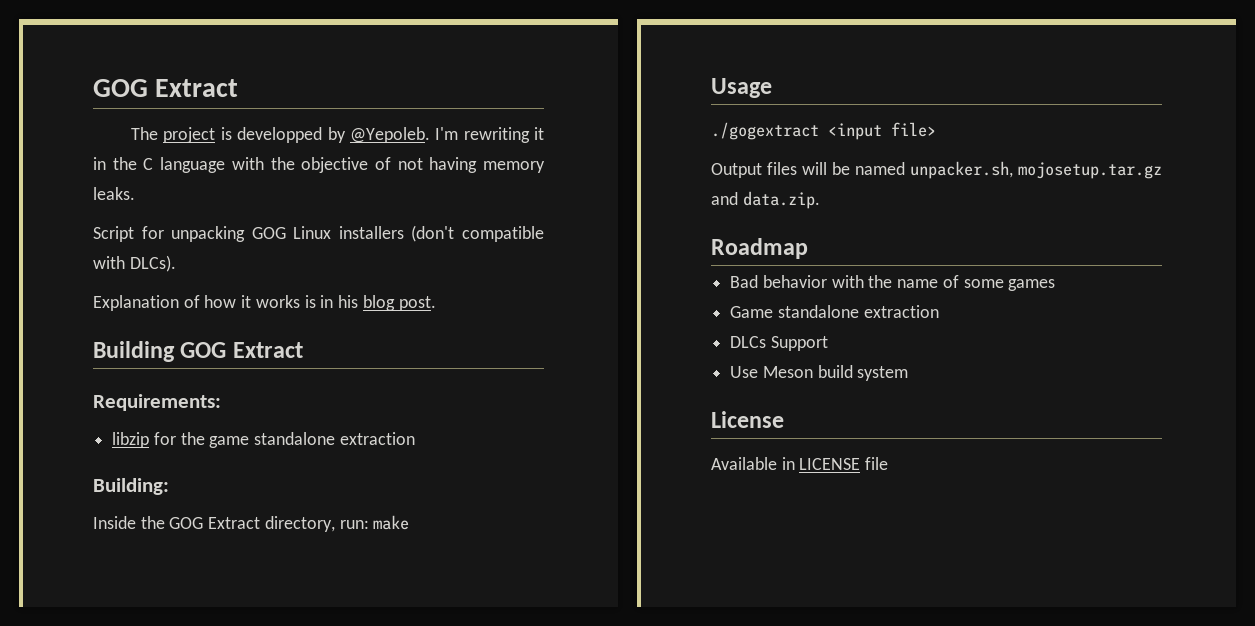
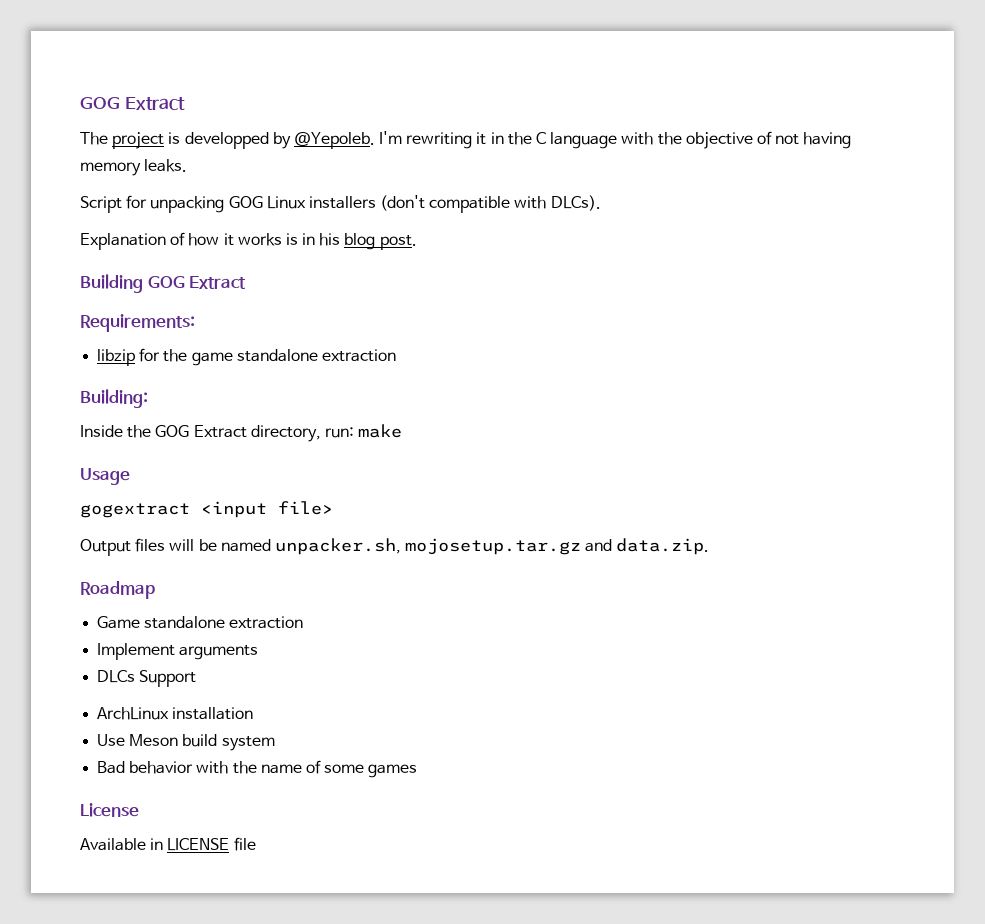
- ./gogextract <input file>
+ gogextract <input file>
+ Game standalone extraction
+ Implement arguments
+ DLCs Support
+ ArchLinux installation
+ Use Meson build system
- Game standalone extraction
- DLCs Support
- Use Meson build system

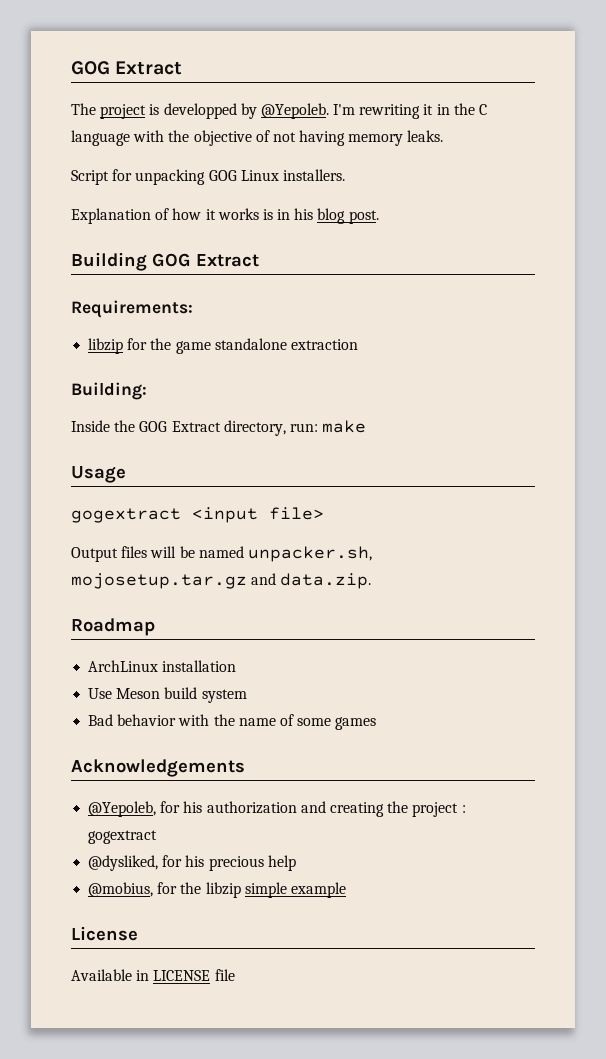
- Script for unpacking GOG Linux installers (don't compatible with DLCs).
+ Script for unpacking GOG Linux installers.
- Game standalone extraction
- Implement arguments
- DLCs Support
+ Acknowledgements
+ @Yepoleb, for his authorization and creating the project : gogextract
+ @dysliked, for his precious help
+ @mobius, for the libzip simple example

